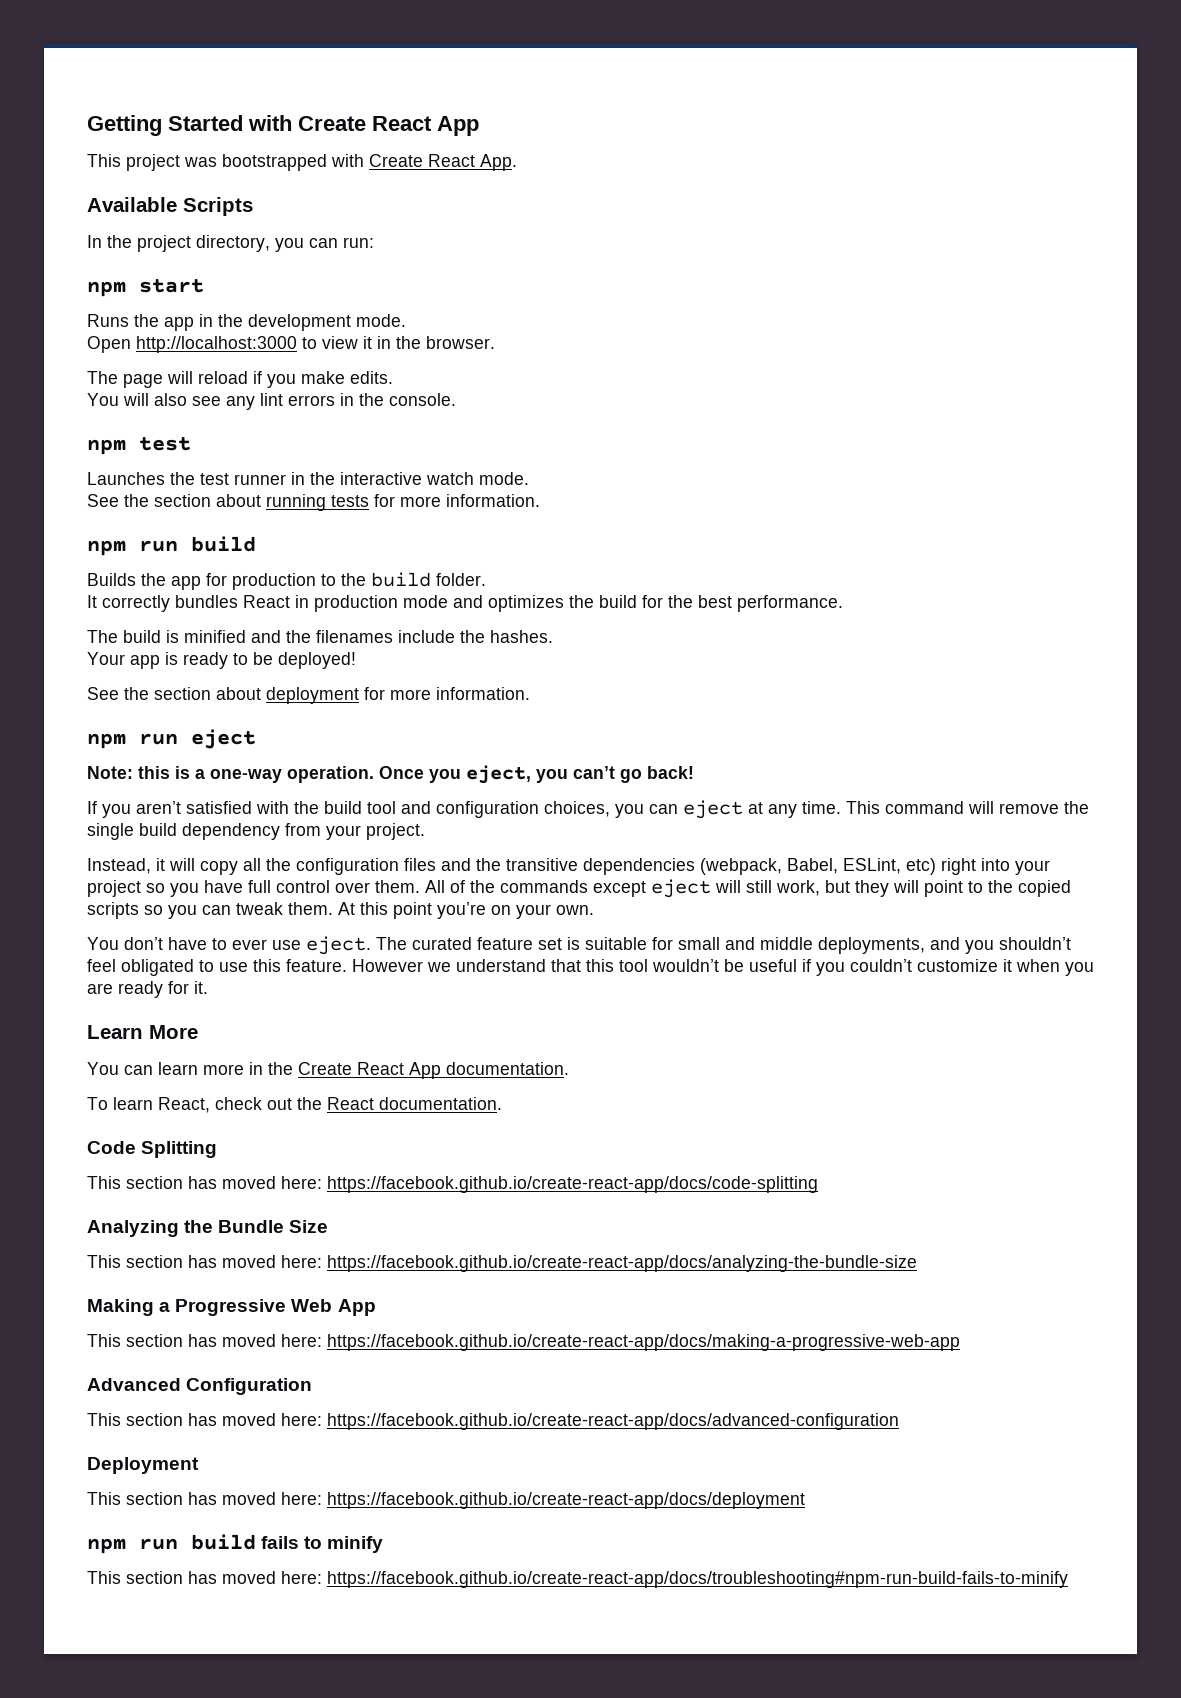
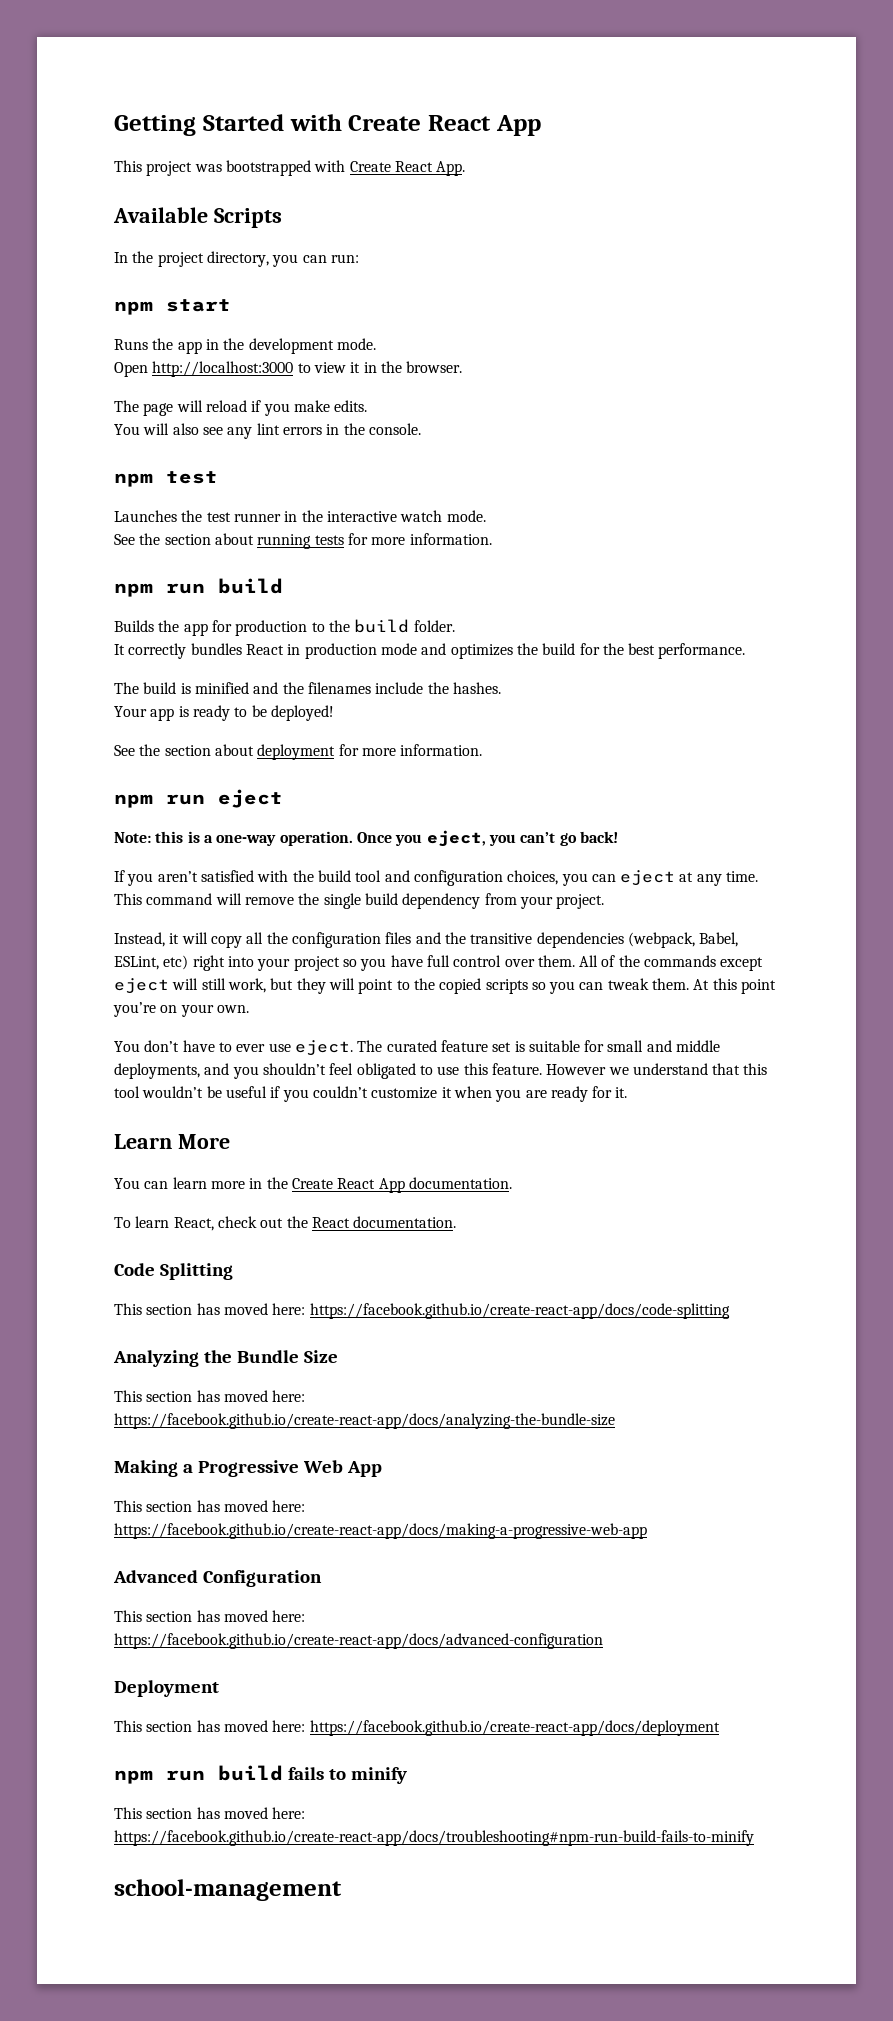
+ school-management

